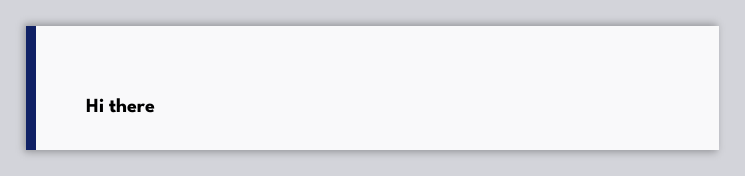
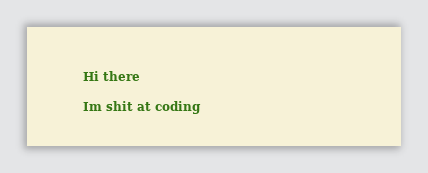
+ Im shit at coding

